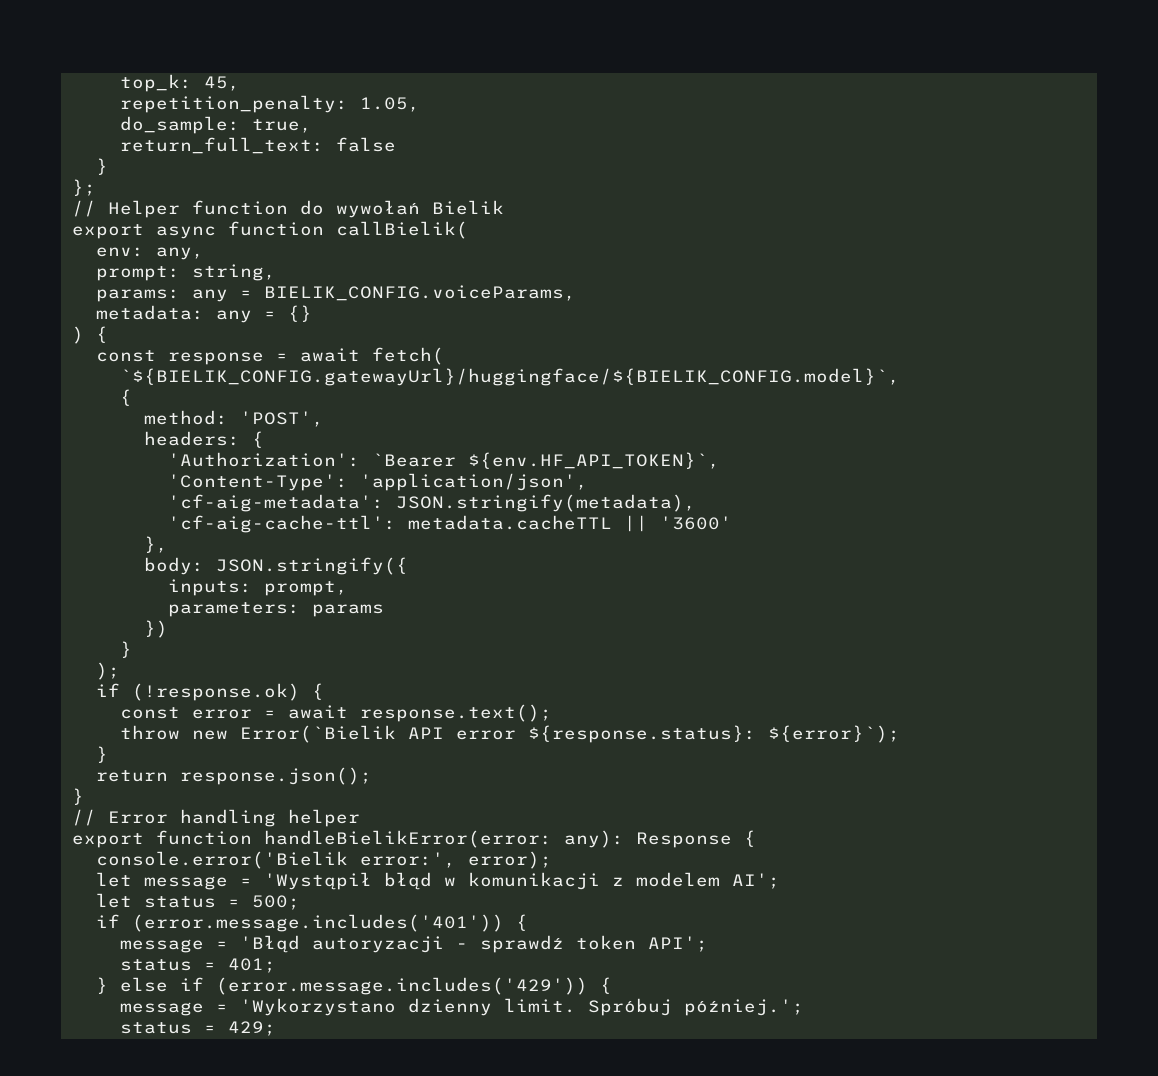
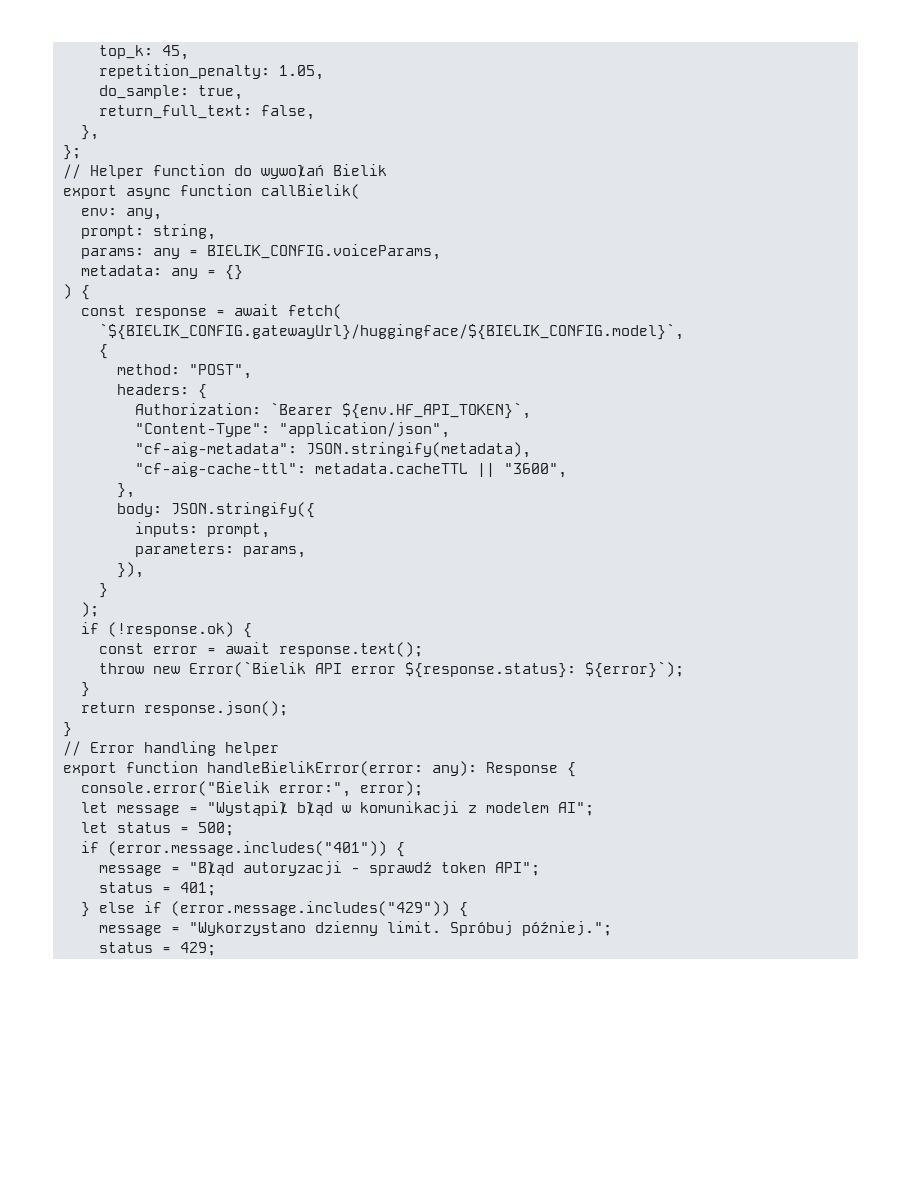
- return_full_text: false
- }
+ return_full_text: false,
+ },
- method: 'POST',
+ method: "POST",
- 'Authorization': `Bearer ${env.HF_API_TOKEN}`,
+ Authorization: `Bearer ${env.HF_API_TOKEN}`,
- 'Content-Type': 'application/json',
- 'cf-aig-metadata': JSON.stringify(metadata),
+ "Content-Type": "application/json",
+ "cf-aig-metadata": JSON.stringify(metadata),
- 'cf-aig-cache-ttl': metadata.cacheTTL || '3600'
+ "cf-aig-cache-ttl": metadata.cacheTTL || "3600",
- parameters: params
- })
+ parameters: params,
+ }),
- console.error('Bielik error:', error);
+ console.error("Bielik error:", error);
- let message = 'Wystąpił błąd w komunikacji z modelem AI';
+ let message = "Wystąpił błąd w komunikacji z modelem AI";
- if (error.message.includes('401')) {
- message = 'Błąd autoryzacji - sprawdź token API';
+ if (error.message.includes("401")) {
+ message = "Błąd autoryzacji - sprawdź token API";
- } else if (error.message.includes('429')) {
- message = 'Wykorzystano dzienny limit.
+ } else if (error.message.includes("429")) {
+ message = "Wykorzystano dzienny limit.
- Spróbuj później.';
+ Spróbuj później.";

